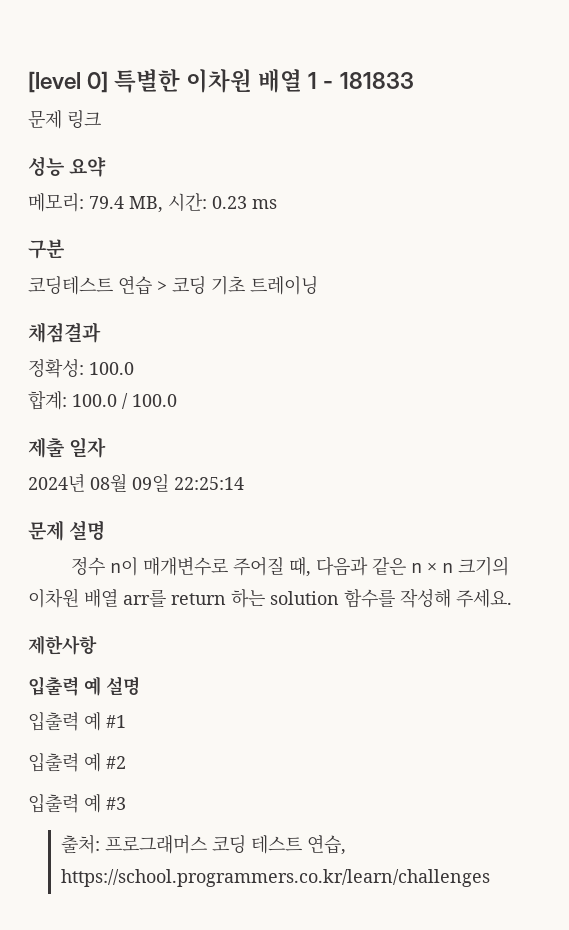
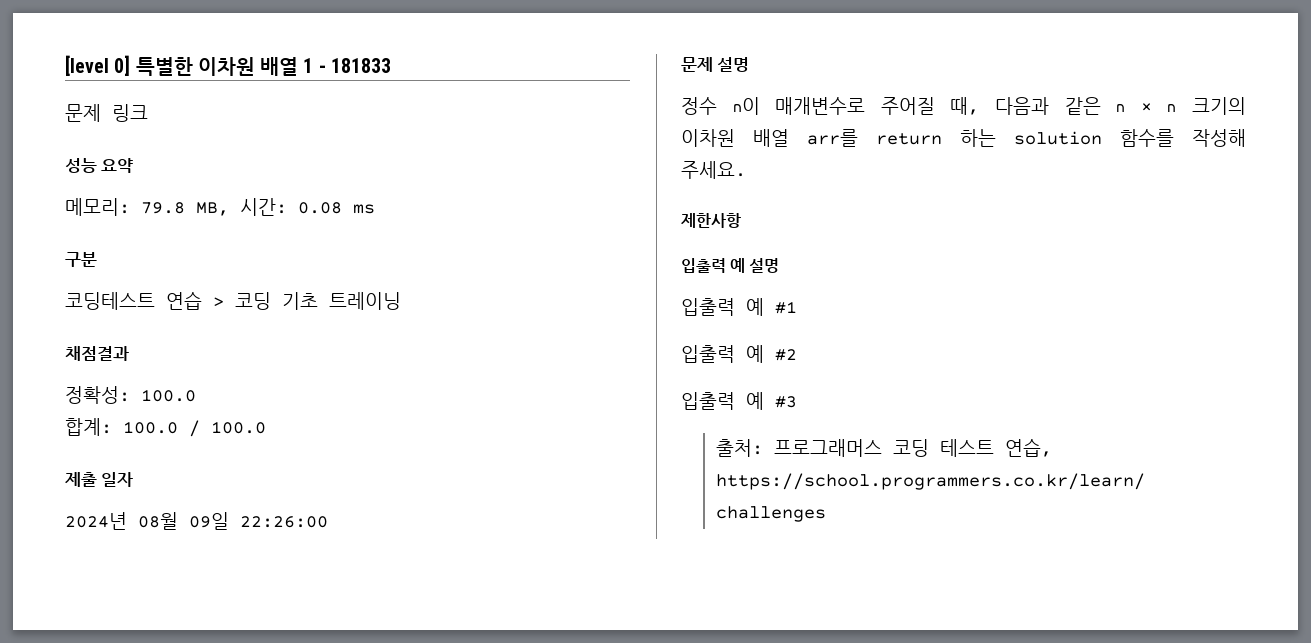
- 메모리: 79.4 MB, 시간: 0.23 ms
+ 메모리: 79.8 MB, 시간: 0.08 ms
- 2024년 08월 09일 22:25:14
+ 2024년 08월 09일 22:26:00

